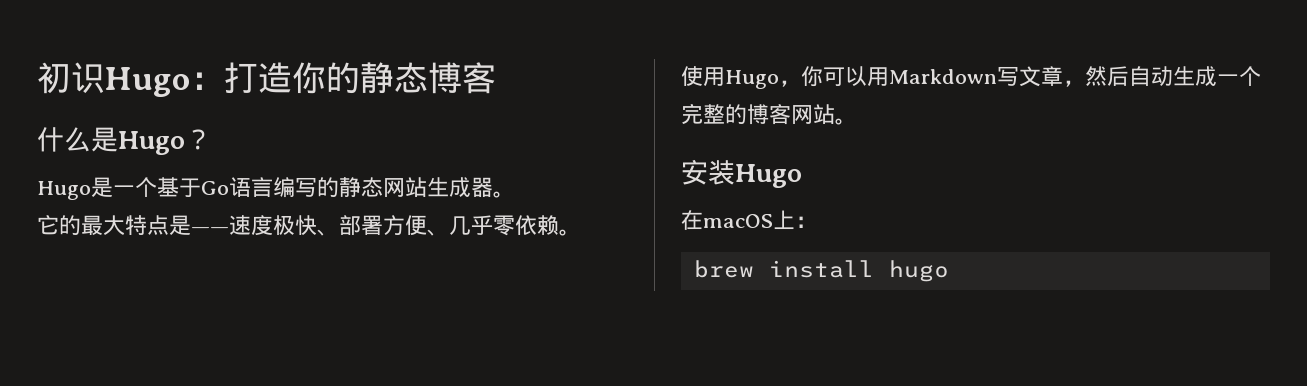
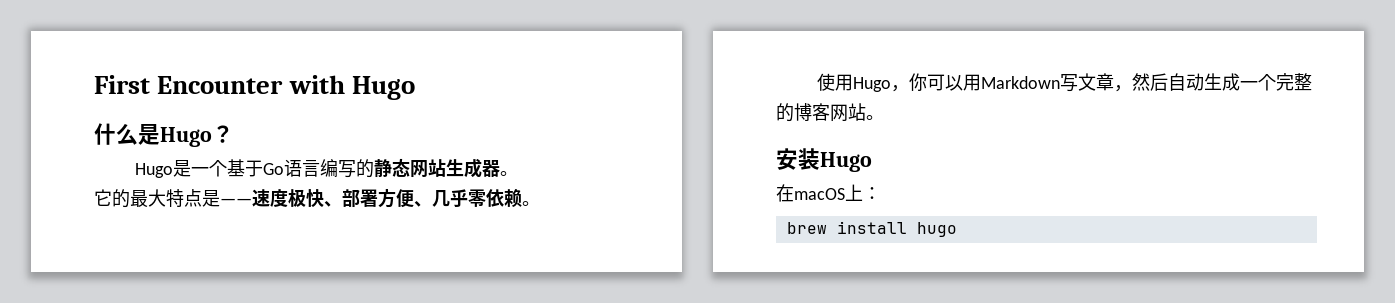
- 初识Hugo：打造你的静态博客
+ First Encounter with Hugo

